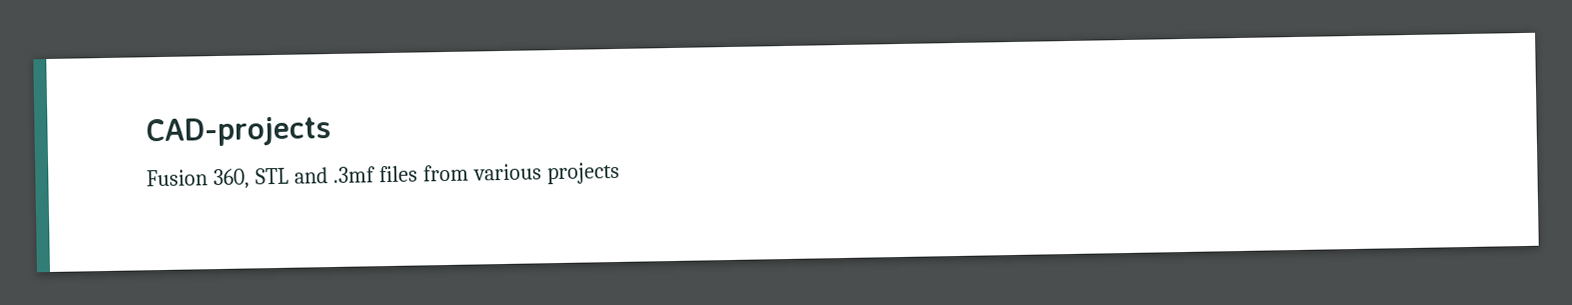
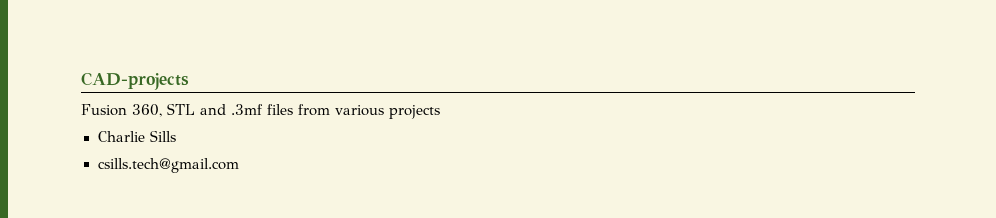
+ Charlie Sills
+ csills.tech@gmail.com

